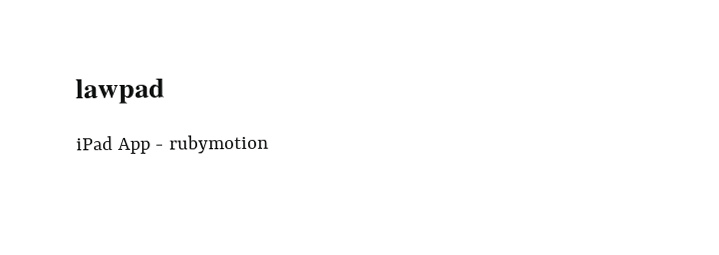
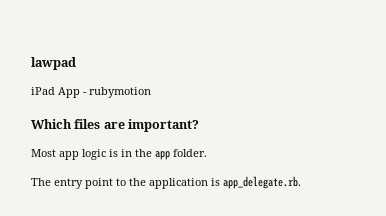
+ Which files are important?
+ Most app logic is in the app folder.
+ The entry point to the application is app_delegate.rb.

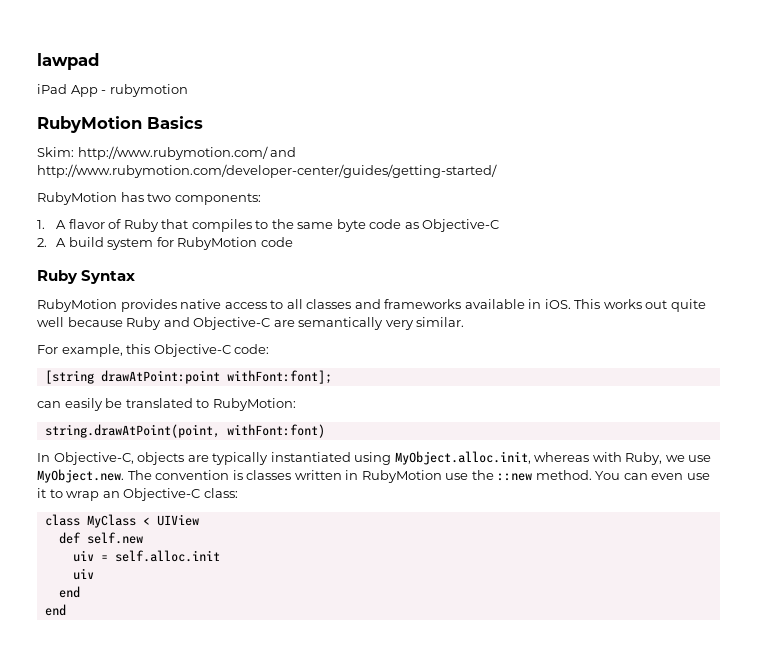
- Which files are important?
- Most app logic is in the app folder.
- The entry point to the application is app_delegate.rb.
+ RubyMotion Basics
+ Skim: http://www.rubymotion.com/ and http://www.rubymotion.com/developer-center/guides/getting-started/
+ RubyMotion has two components:
+ 1. A flavor of Ruby that compiles to the same byte code as Objective-C
+ 2. A build system for RubyMotion code
+ Ruby Syntax
+ RubyMotion provides native access to all classes and frameworks available in iOS. This works out quite well because Ruby and Objective-C are semantically very similar.
+ For example, this Objective-C code:
+ [string drawAtPoint:point withFont:font];
+ can easily be translated to RubyMotion:
+ string.drawAtPoint(point, withFont:font)
+ In Objective-C, objects are typically instantiated using MyObject.alloc.init, whereas with Ruby, we use MyObject.new. The convention is classes written in RubyMotion use the ::new method. You can even use it to wrap an Objective-C class:
+ class MyClass < UIView
+ def self.new
+ uiv = self.alloc.init
+ uiv
+ end
+ end

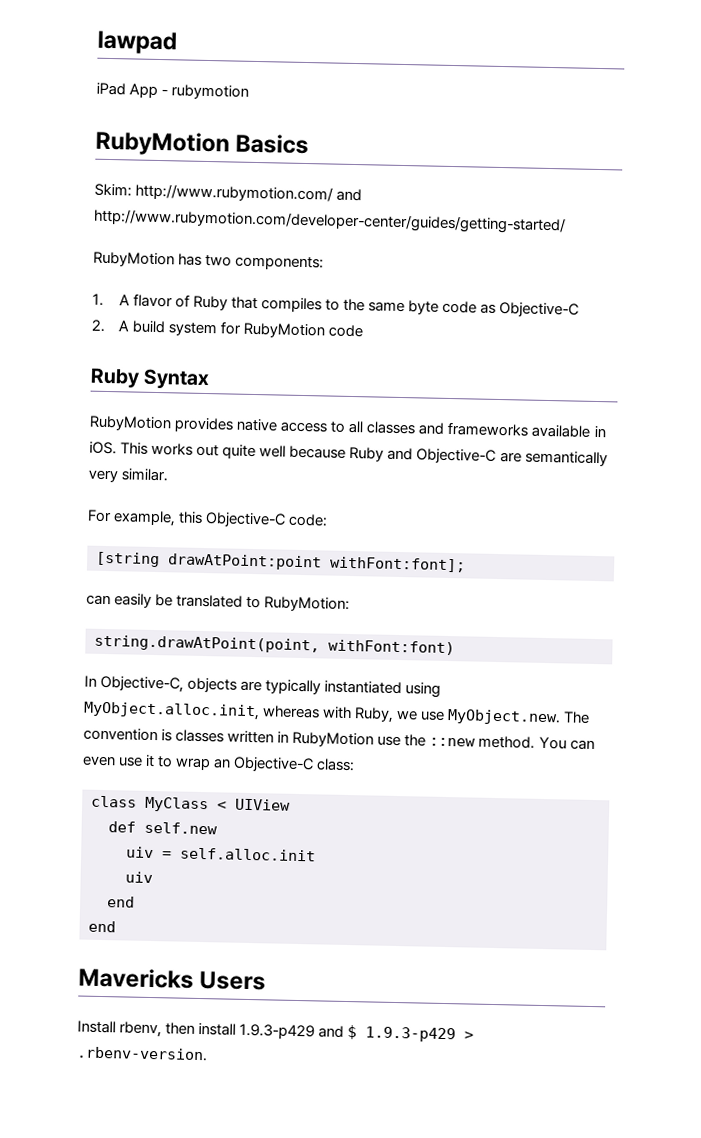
+ Mavericks Users
+ Install rbenv, then install 1.9.3-p429 and $ 1.9.3-p429 > .rbenv-version.

